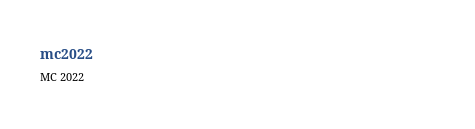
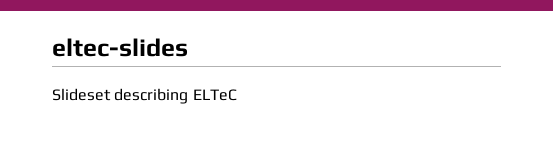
- mc2022
- MC 2022
+ eltec-slides
+ Slideset describing ELTeC

